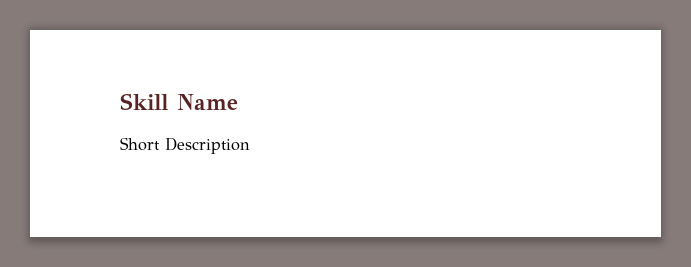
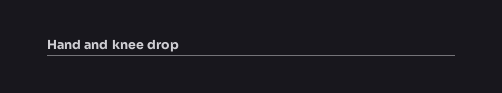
- Skill Name
- Short Description
+ Hand and knee drop

